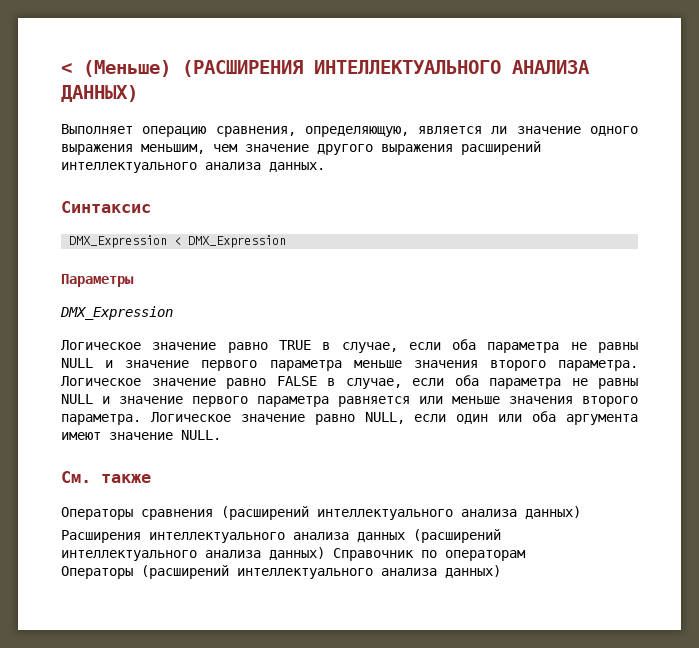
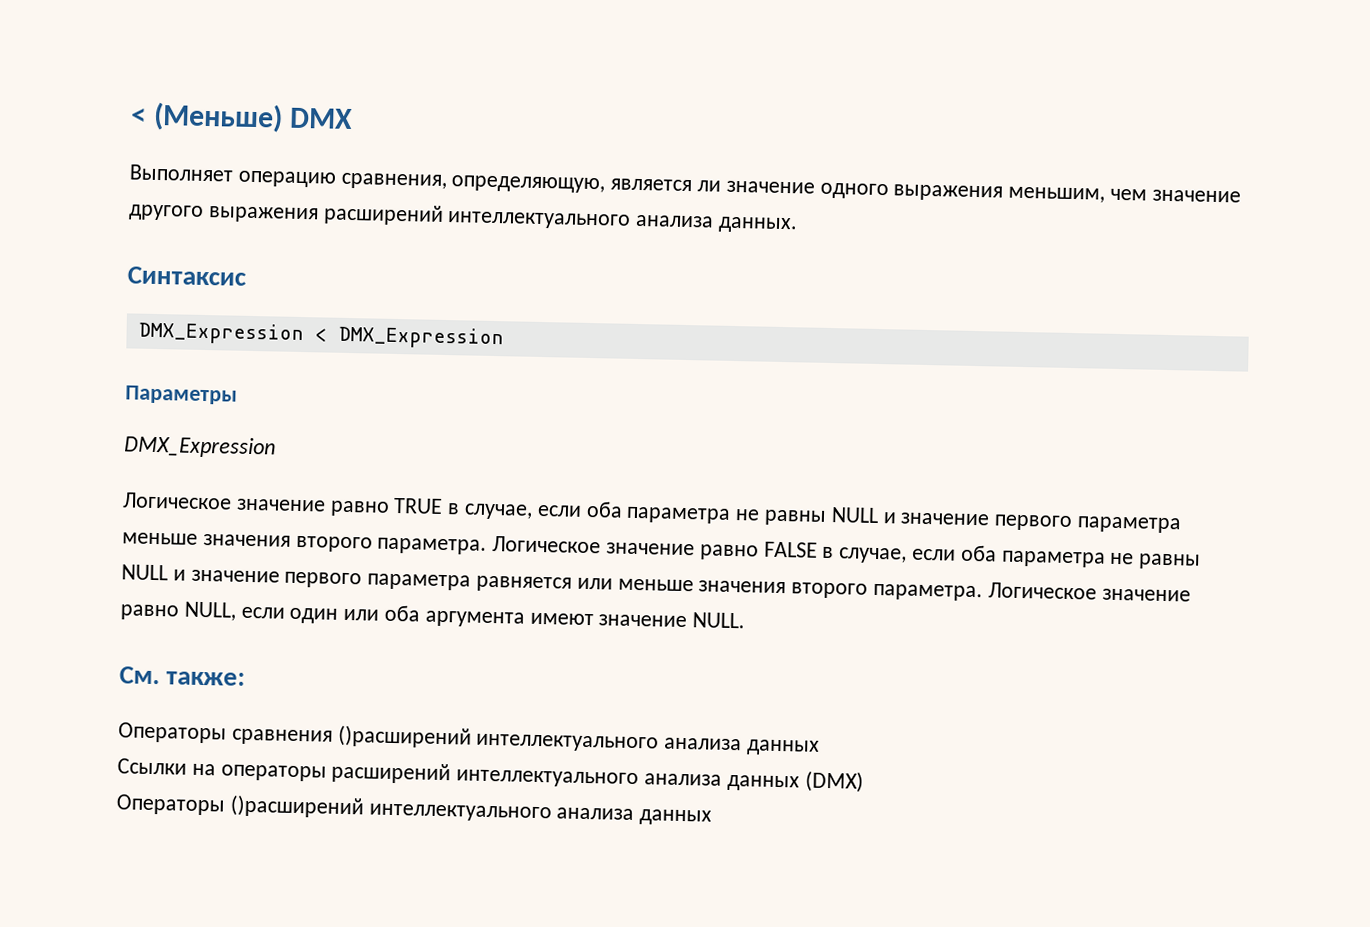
- < (Меньше) (РАСШИРЕНИЯ ИНТЕЛЛЕКТУАЛЬНОГО АНАЛИЗА ДАННЫХ)
+ < (Меньше) DMX
- См. также
+ См. также:
- Операторы сравнения (расширений интеллектуального анализа данных)
- Расширения интеллектуального анализа данных (расширений интеллектуального анализа данных) Справочник по операторам
- Операторы (расширений интеллектуального анализа данных)
+ Операторы сравнения ()расширений интеллектуального анализа данных
+ Ссылки на операторы расширений интеллектуального анализа данных (DMX)
+ Операторы ()расширений интеллектуального анализа данных

